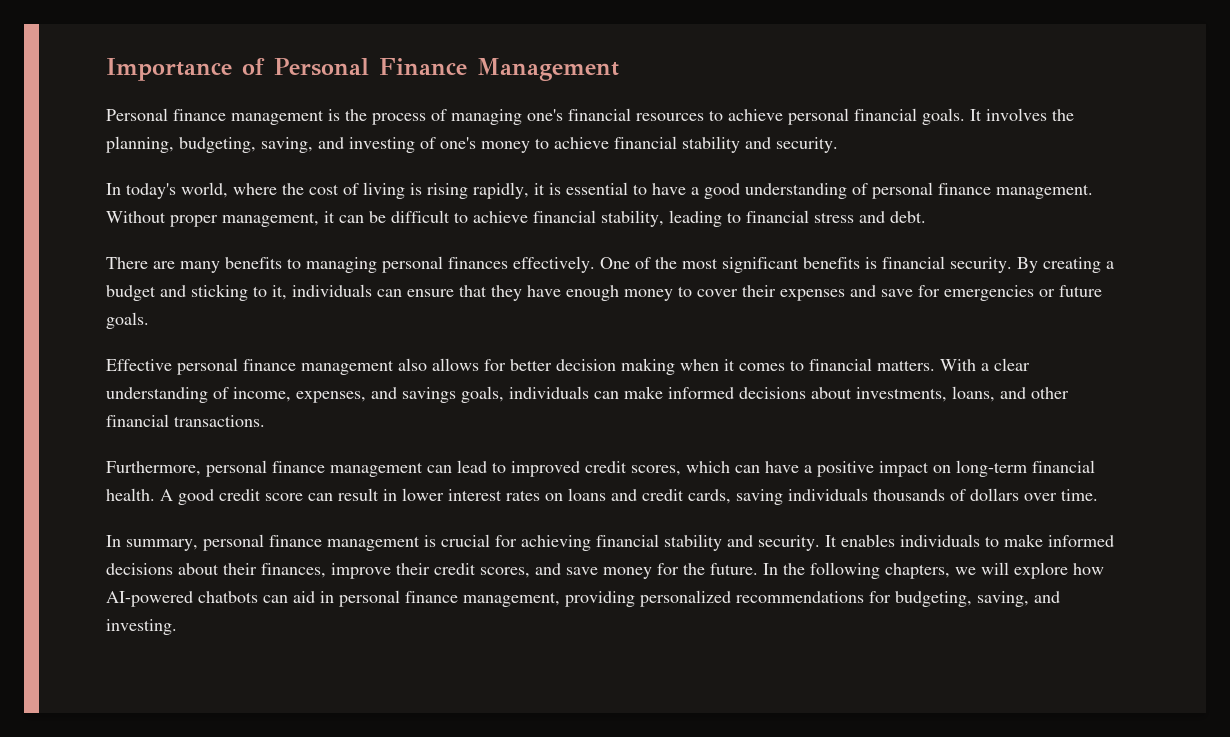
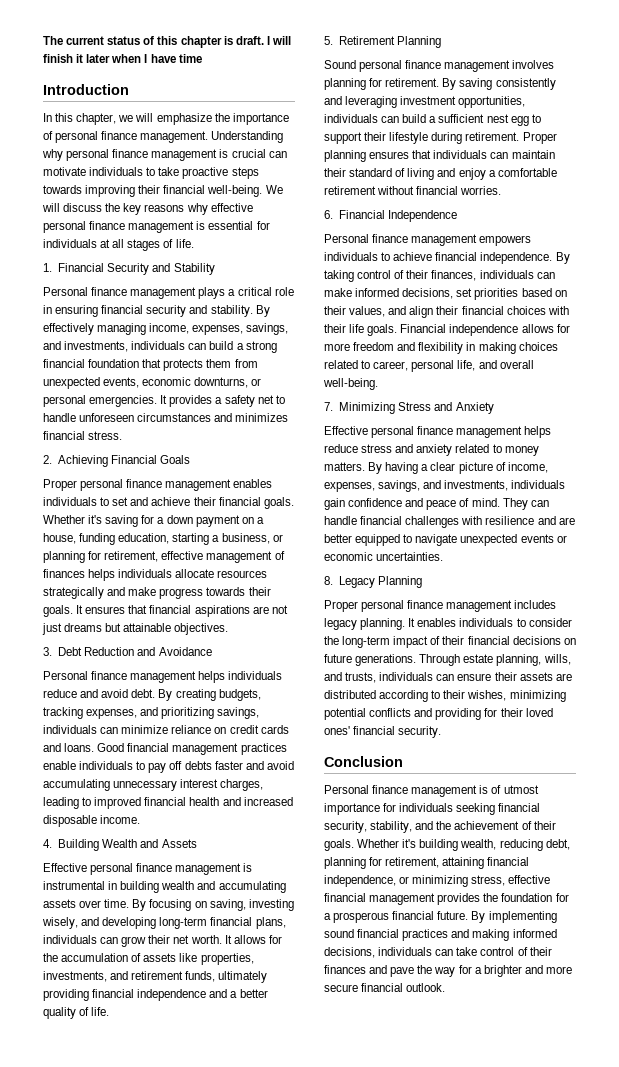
- Importance of Personal Finance Management
- Personal finance management is the process of managing one's financial resources to achieve personal financial goals. It involves the planning, budgeting, saving, and investing of one's money to achieve financial stability and security.
- In today's world, where the cost of living is rising rapidly, it is essential to have a good understanding of personal finance management. Without proper management, it can be difficult to achieve financial stability, leading to financial stress and debt.
- There are many benefits to managing personal finances effectively. One of the most significant benefits is financial security. By creating a budget and sticking to it, individuals can ensure that they have enough money to cover their expenses and save for emergencies or future goals.
- Effective personal finance management also allows for better decision making when it comes to financial matters. With a clear understanding of income, expenses, and savings goals, individuals can make informed decisions about investments, loans, and other financial transactions.
- Furthermore, personal finance management can lead to improved credit scores, which can have a positive impact on long-term financial health. A good credit score can result in lower interest rates on loans and credit cards, saving individuals thousands of dollars over time.
- In summary, personal finance management is crucial for achieving financial stability and security. It enables individuals to make informed decisions about their finances, improve their credit scores, and save money for the future. In the following chapters, we will explore how AI-powered chatbots can aid in personal finance management, providing personalized recommendations for budgeting, saving, and investing.
+ The current status of this chapter is draft. I will finish it later when I have time
+ Introduction
+ In this chapter, we will emphasize the importance of personal finance management. Understanding why personal finance management is crucial can motivate individuals to take proactive steps towards improving their financial well-being. We will discuss the key reasons why effective personal finance management is essential for individuals at all stages of life.
+ 1. Financial Security and Stability
+ Personal finance management plays a critical role in ensuring financial security and stability. By effectively managing income, expenses, savings, and investments, individuals can build a strong financial foundation that protects them from unexpected events, economic downturns, or personal emergencies. It provides a safety net to handle unforeseen circumstances and minimizes financial stress.
+ 2. Achieving Financial Goals
+ Proper personal finance management enables individuals to set and achieve their financial goals. Whether it's saving for a down payment on a house, funding education, starting a business, or planning for retirement, effective management of finances helps individuals allocate resources strategically and make progress towards their goals. It ensures that financial aspirations are not just dreams but attainable objectives.
+ 3. Debt Reduction and Avoidance
+ Personal finance management helps individuals reduce and avoid debt. By creating budgets, tracking expenses, and prioritizing savings, individuals can minimize reliance on credit cards and loans. Good financial management practices enable individuals to pay off debts faster and avoid accumulating unnecessary interest charges, leading to improved financial health and increased disposable income.
+ 4. Building Wealth and Assets
+ Effective personal finance management is instrumental in building wealth and accumulating assets over time. By focusing on saving, investing wisely, and developing long-term financial plans, individuals can grow their net worth. It allows for the accumulation of assets like properties, investments, and retirement funds, ultimately providing financial independence and a better quality of life.
+ 5. Retirement Planning
+ Sound personal finance management involves planning for retirement. By saving consistently and leveraging investment opportunities, individuals can build a sufficient nest egg to support their lifestyle during retirement. Proper planning ensures that individuals can maintain their standard of living and enjoy a comfortable retirement without financial worries.
+ 6. Financial Independence
+ Personal finance management empowers individuals to achieve financial independence. By taking control of their finances, individuals can make informed decisions, set priorities based on their values, and align their financial choices with their life goals. Financial independence allows for more freedom and flexibility in making choices related to career, personal life, and overall well-being.
+ 7. Minimizing Stress and Anxiety
+ Effective personal finance management helps reduce stress and anxiety related to money matters. By having a clear picture of income, expenses, savings, and investments, individuals gain confidence and peace of mind. They can handle financial challenges with resilience and are better equipped to navigate unexpected events or economic uncertainties.
+ 8. Legacy Planning
+ Proper personal finance management includes legacy planning. It enables individuals to consider the long-term impact of their financial decisions on future generations. Through estate planning, wills, and trusts, individuals can ensure their assets are distributed according to their wishes, minimizing potential conflicts and providing for their loved ones' financial security.
+ Conclusion
+ Personal finance management is of utmost importance for individuals seeking financial security, stability, and the achievement of their goals. Whether it's building wealth, reducing debt, planning for retirement, attaining financial independence, or minimizing stress, effective financial management provides the foundation for a prosperous financial future. By implementing sound financial practices and making informed decisions, individuals can take control of their finances and pave the way for a brighter and more secure financial outlook.

